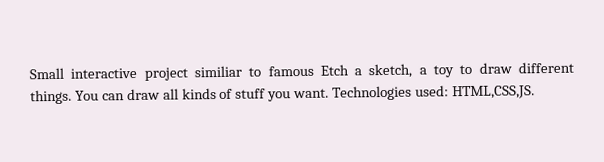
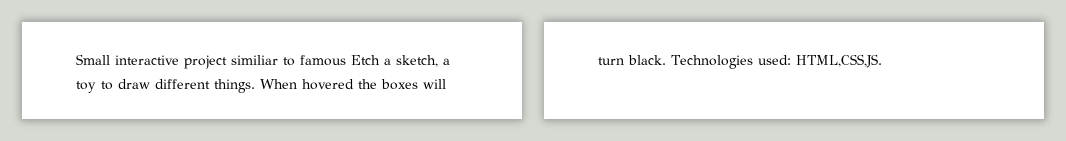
- You can draw all kinds of stuff you want.
+ When hovered the boxes will turn black.

